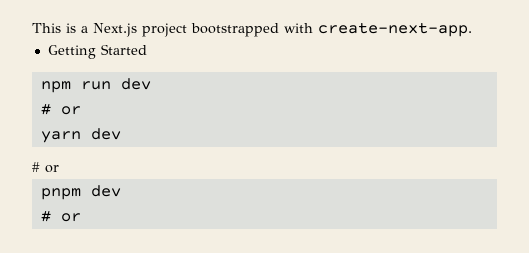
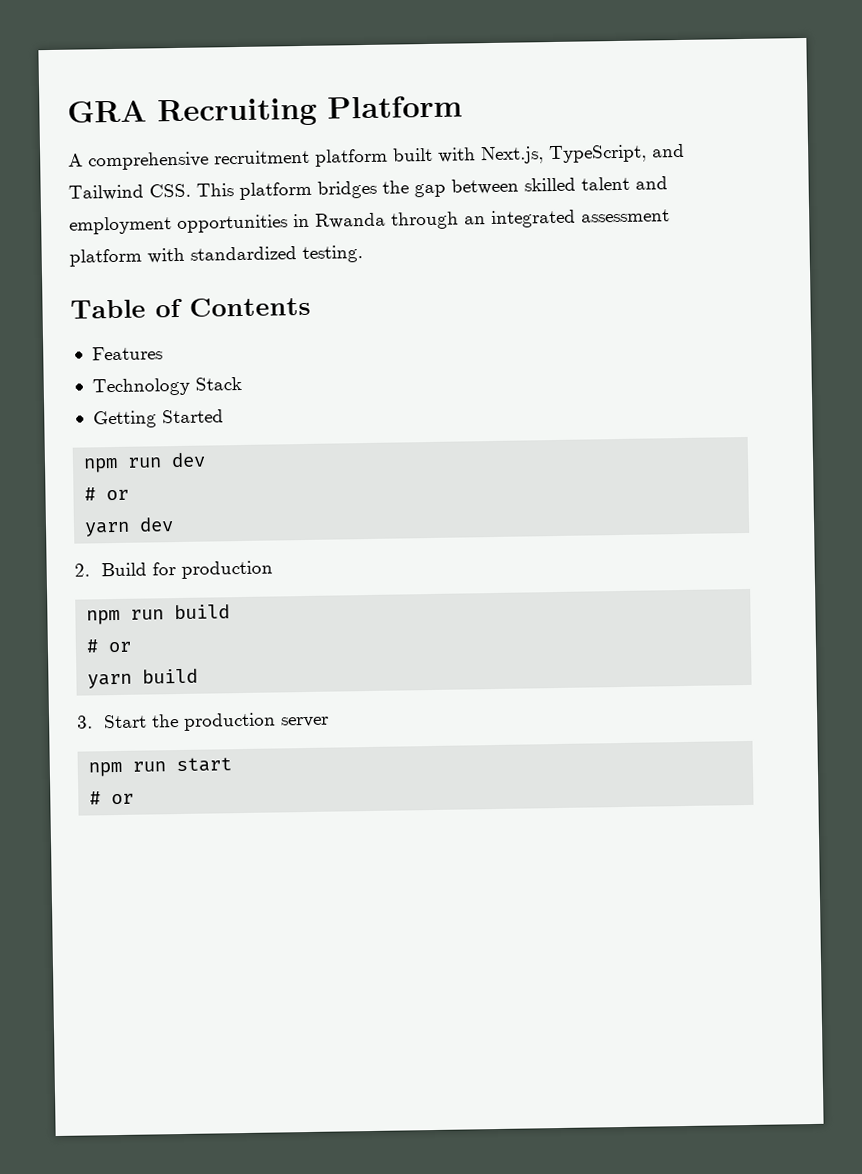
- This is a Next.js project bootstrapped with create-next-app.
+ GRA Recruiting Platform
+ A comprehensive recruitment platform built with Next.js, TypeScript, and Tailwind CSS. This platform bridges the gap between skilled talent and employment opportunities in Rwanda through an integrated assessment platform with standardized testing.
+ Table of Contents
+ Features
+ Technology Stack
  yarn dev
+ 2. Build for production
+ npm run build
  # or
- pnpm dev
+ yarn build
+ 3. Start the production server
+ npm run start

